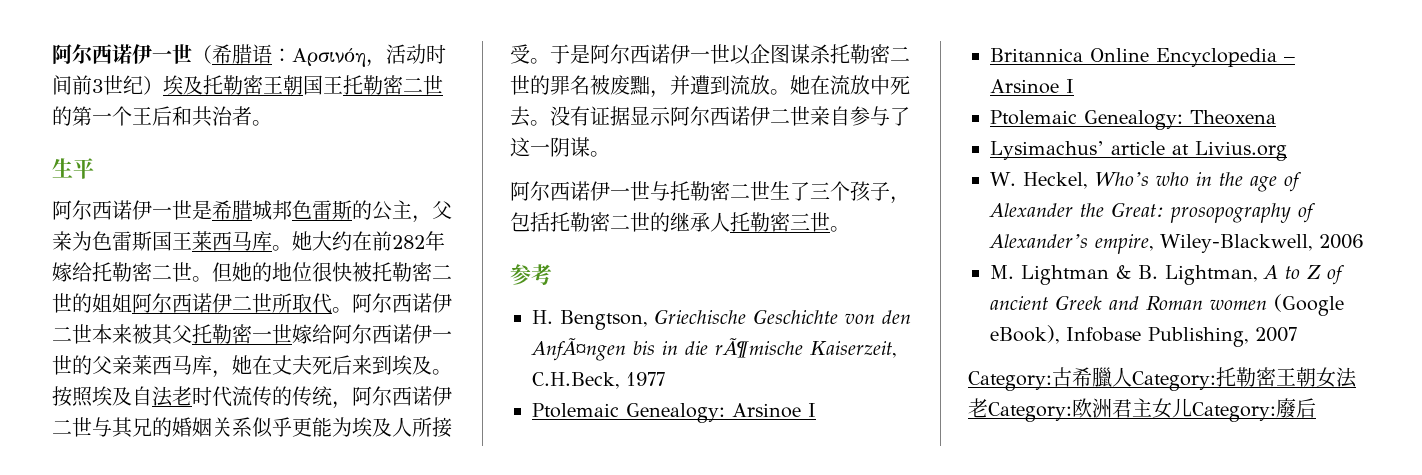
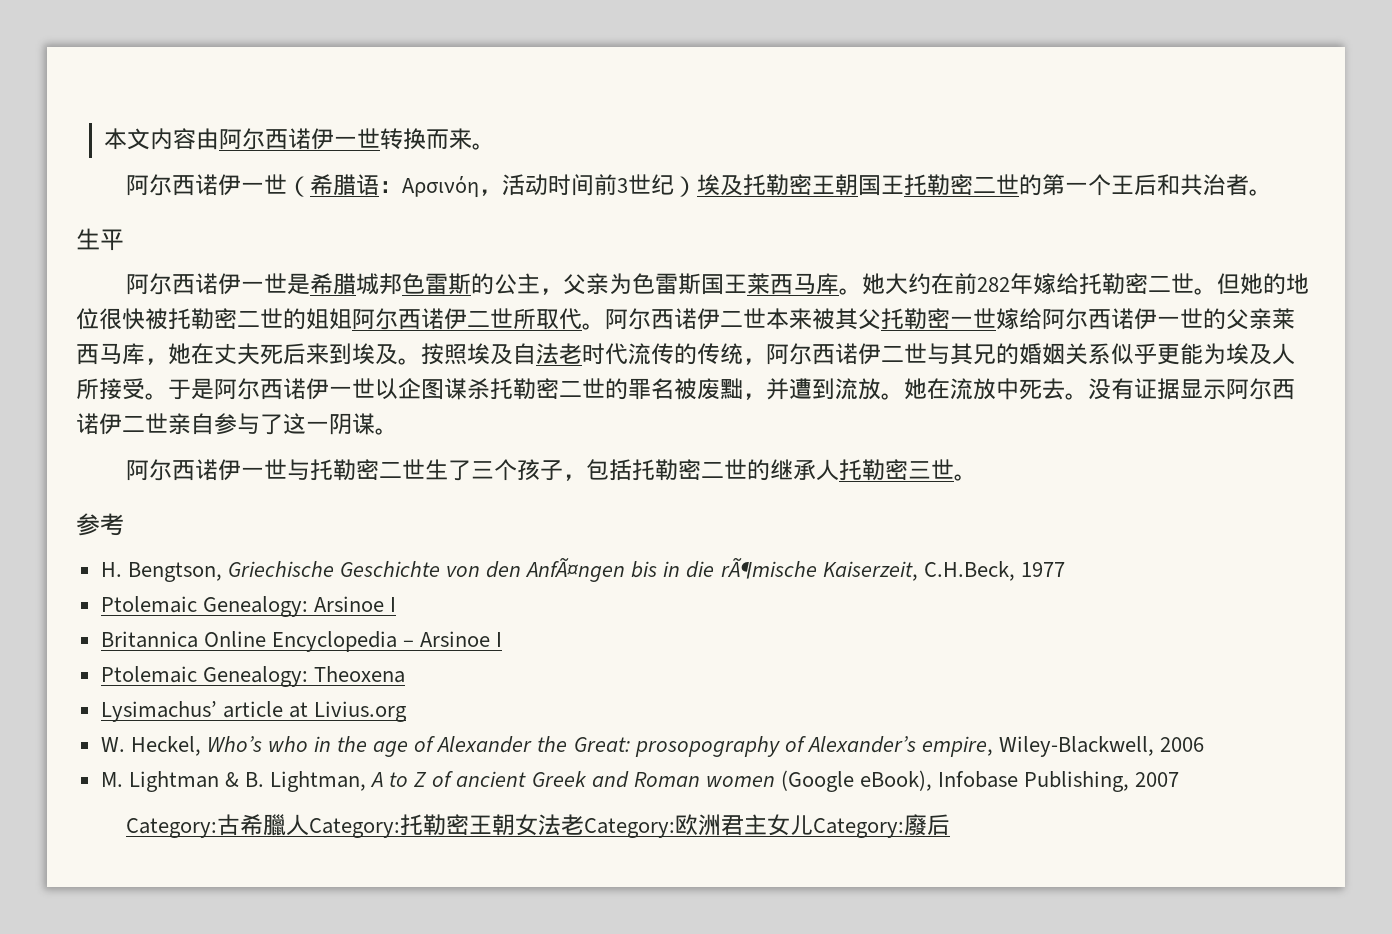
+ 本文内容由阿尔西诺伊一世转换而来。

